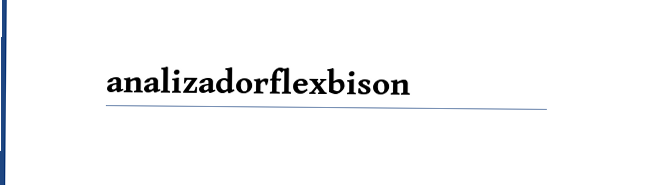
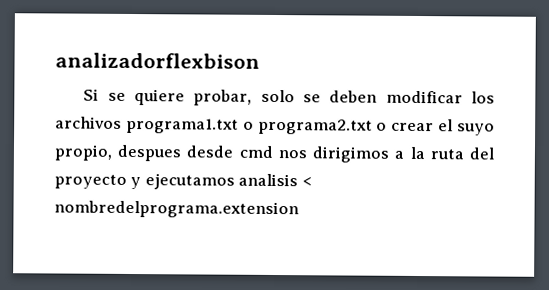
+ Si se quiere probar, solo se deben modificar los archivos programa1.txt o programa2.txt o crear el suyo propio, despues desde cmd nos dirigimos a la ruta del proyecto y ejecutamos analisis < nombredelprograma.extension

